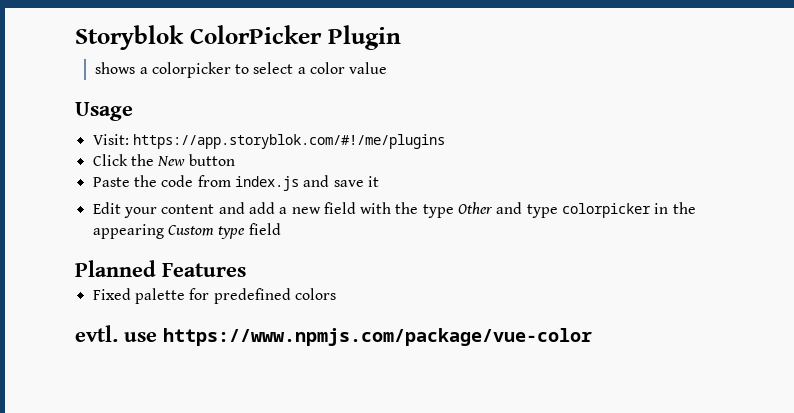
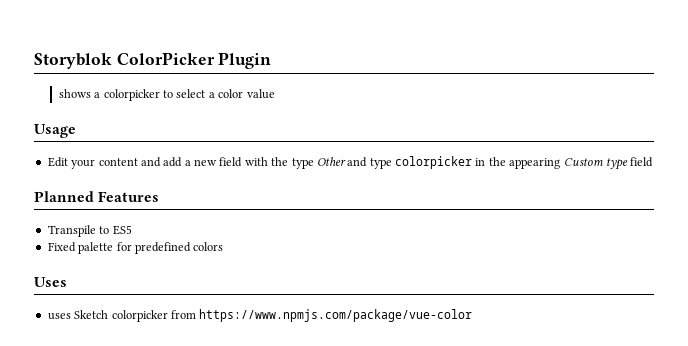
- Visit: https://app.storyblok.com/#!/me/plugins
- Click the New button
- Paste the code from index.js and save it
+ Transpile to ES5
- evtl. use https://www.npmjs.com/package/vue-color
+ Uses
+ uses Sketch colorpicker from https://www.npmjs.com/package/vue-color

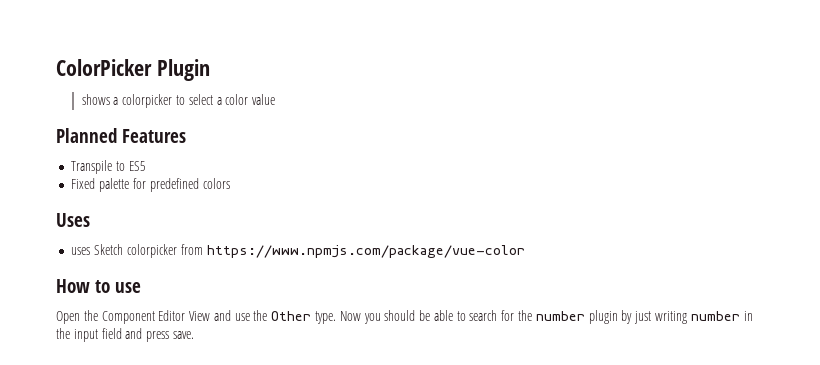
- Storyblok ColorPicker Plugin
+ ColorPicker Plugin
- Usage
- Edit your content and add a new field with the type Other and type colorpicker in the appearing Custom type field
+ How to use
+ Open the Component Editor View and use the Other type. Now you should be able to search for the number plugin by just writing number in the input field and press save.

